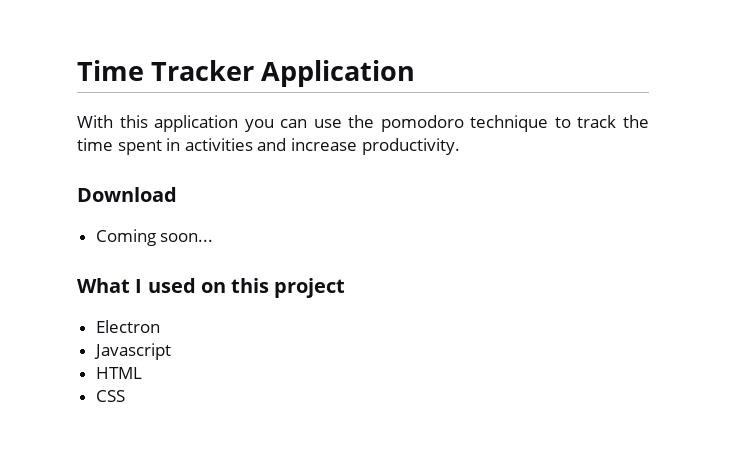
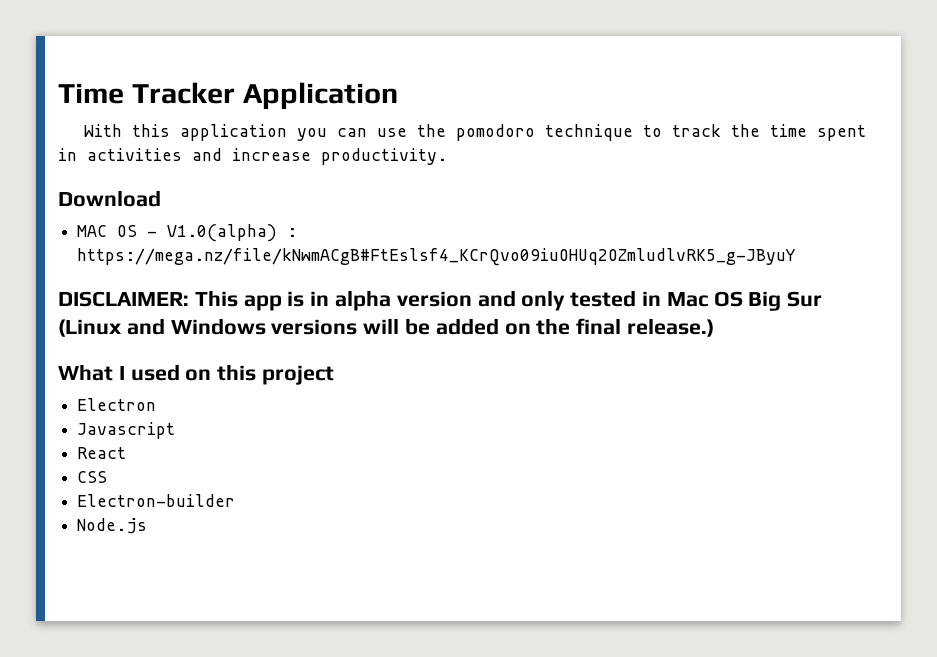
- Coming soon...
+ MAC OS - V1.0(alpha) : https://mega.nz/file/kNwmACgB#FtEslsf4_KCrQvo09iuOHUq2OZmludlvRK5_g-JByuY
+ DISCLAIMER: This app is in alpha version and only tested in Mac OS Big Sur (Linux and Windows versions will be added on the final release.)
- HTML
+ React
+ Electron-builder
+ Node.js

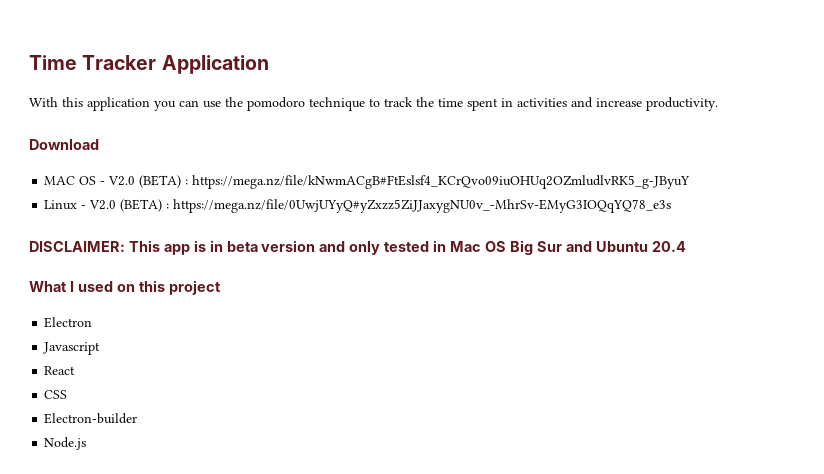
- MAC OS - V1.0(alpha) : https://mega.nz/file/kNwmACgB#FtEslsf4_KCrQvo09iuOHUq2OZmludlvRK5_g-JByuY
+ MAC OS - V2.0 (BETA) : https://mega.nz/file/kNwmACgB#FtEslsf4_KCrQvo09iuOHUq2OZmludlvRK5_g-JByuY
+ Linux - V2.0 (BETA) : https://mega.nz/file/0UwjUYyQ#yZxzz5ZiJJaxygNU0v_-MhrSv-EMyG3IOQqYQ78_e3s
- DISCLAIMER: This app is in alpha version and only tested in Mac OS Big Sur (Linux and Windows versions will be added on the final release.)
+ DISCLAIMER: This app is in beta version and only tested in Mac OS Big Sur and Ubuntu 20.4

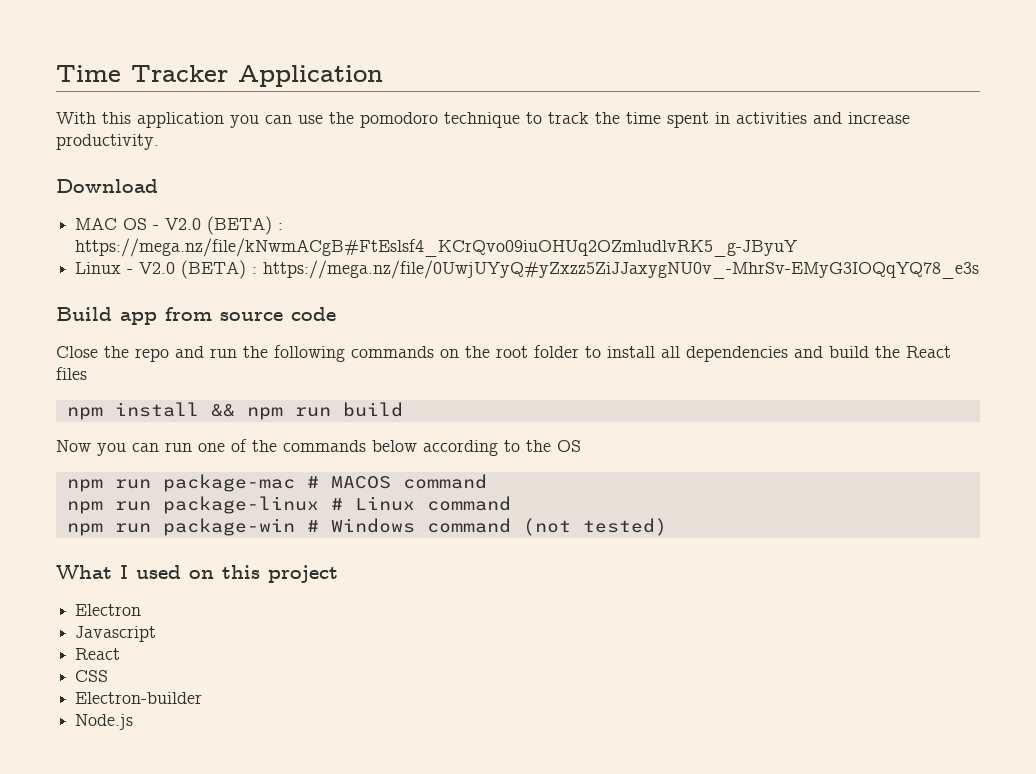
- DISCLAIMER: This app is in beta version and only tested in Mac OS Big Sur and Ubuntu 20.4
+ Build app from source code
+ Close the repo and run the following commands on the root folder to install all dependencies and build the React files
+ npm install && npm run build
+ Now you can run one of the commands below according to the OS
+ npm run package-mac # MACOS command
+ npm run package-linux # Linux command
+ npm run package-win # Windows command (not tested)

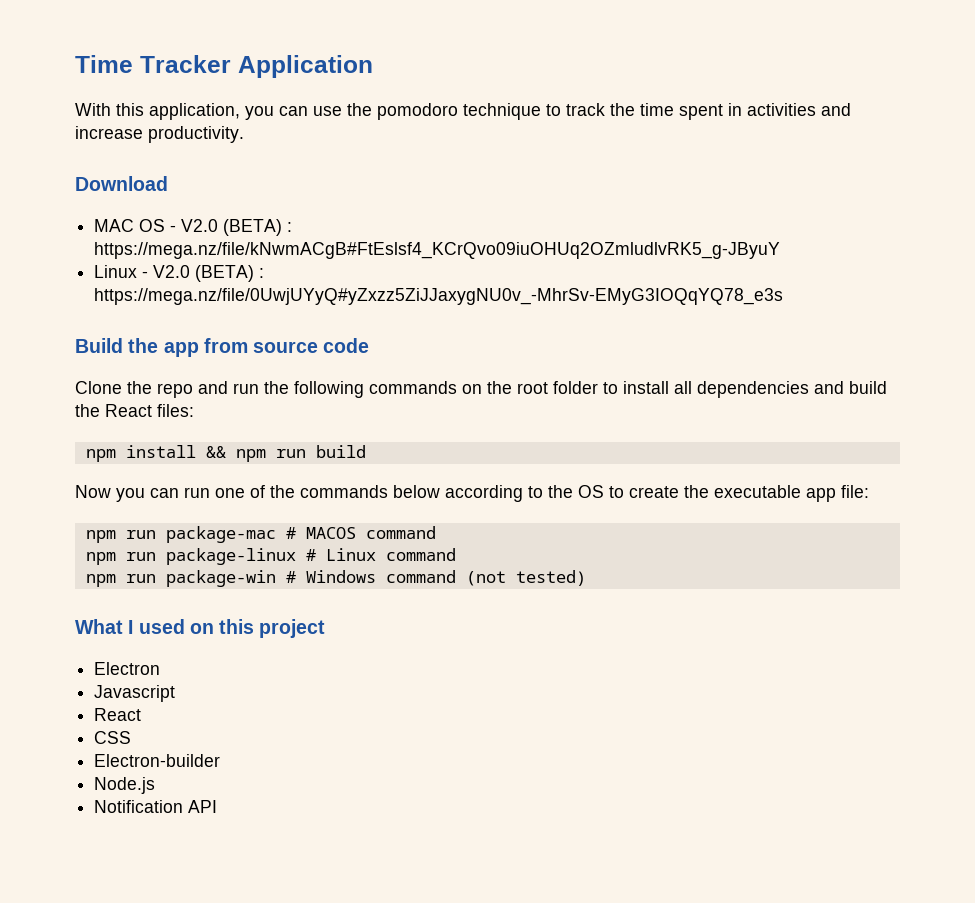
- With this application you can use the pomodoro technique to track the time spent in activities and increase productivity.
+ With this application, you can use the pomodoro technique to track the time spent in activities and increase productivity.
- Build app from source code
+ Build the app from source code
- Close the repo and run the following commands on the root folder to install all dependencies and build the React files
+ Clone the repo and run the following commands on the root folder to install all dependencies and build the React files:
- Now you can run one of the commands below according to the OS
+ Now you can run one of the commands below according to the OS to create the executable app file:
+ Notification API

